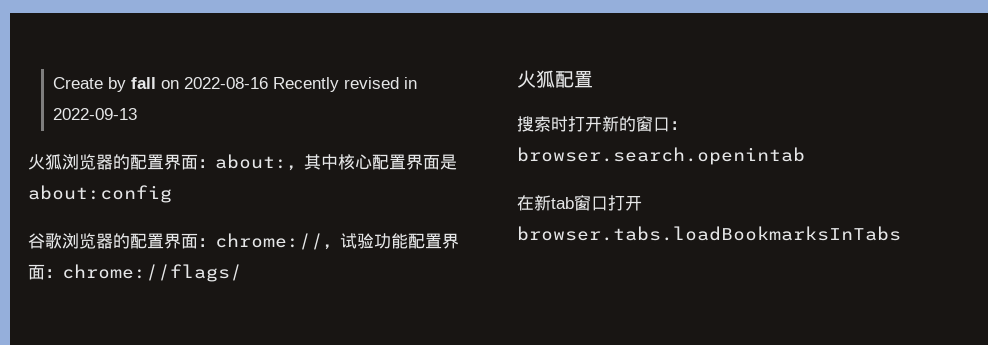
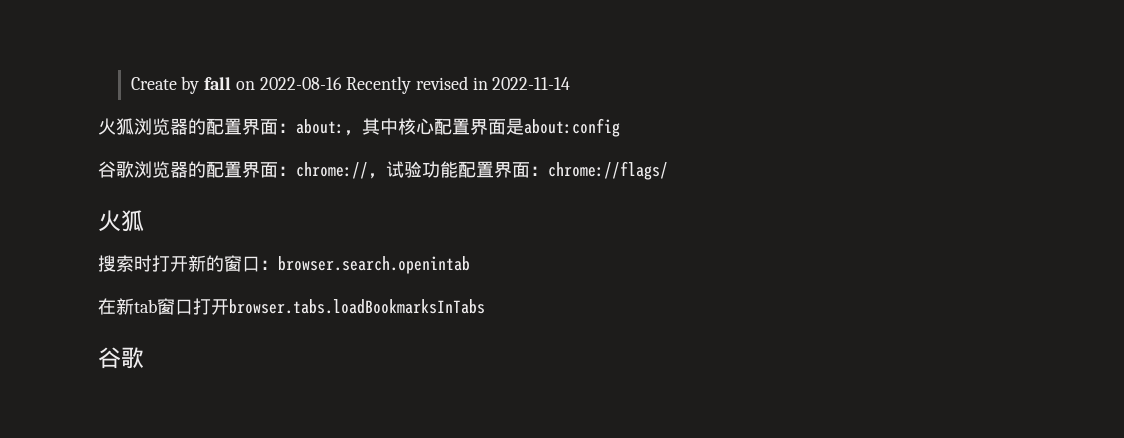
- Create by fall on 2022-08-16 Recently revised in 2022-09-13
+ Create by fall on 2022-08-16 Recently revised in 2022-11-14
  谷歌浏览器的配置界面：chrome://，试验功能配置界面：chrome://flags/
- 火狐配置
+ 火狐
  在新tab窗口打开browser.tabs.loadBookmarksInTabs
+ 谷歌

